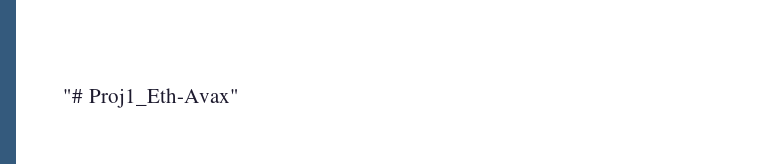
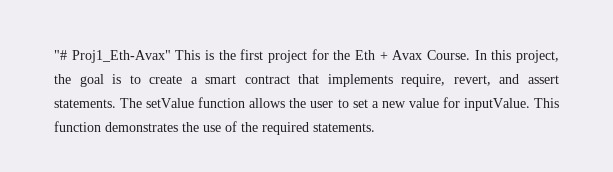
- "# Proj1_Eth-Avax"
+ "# Proj1_Eth-Avax" This is the first project for the Eth + Avax Course. In this project, the goal is to create a smart contract that implements require, revert, and assert statements. The setValue function allows the user to set a new value for inputValue. This function demonstrates the use of the required statements.

